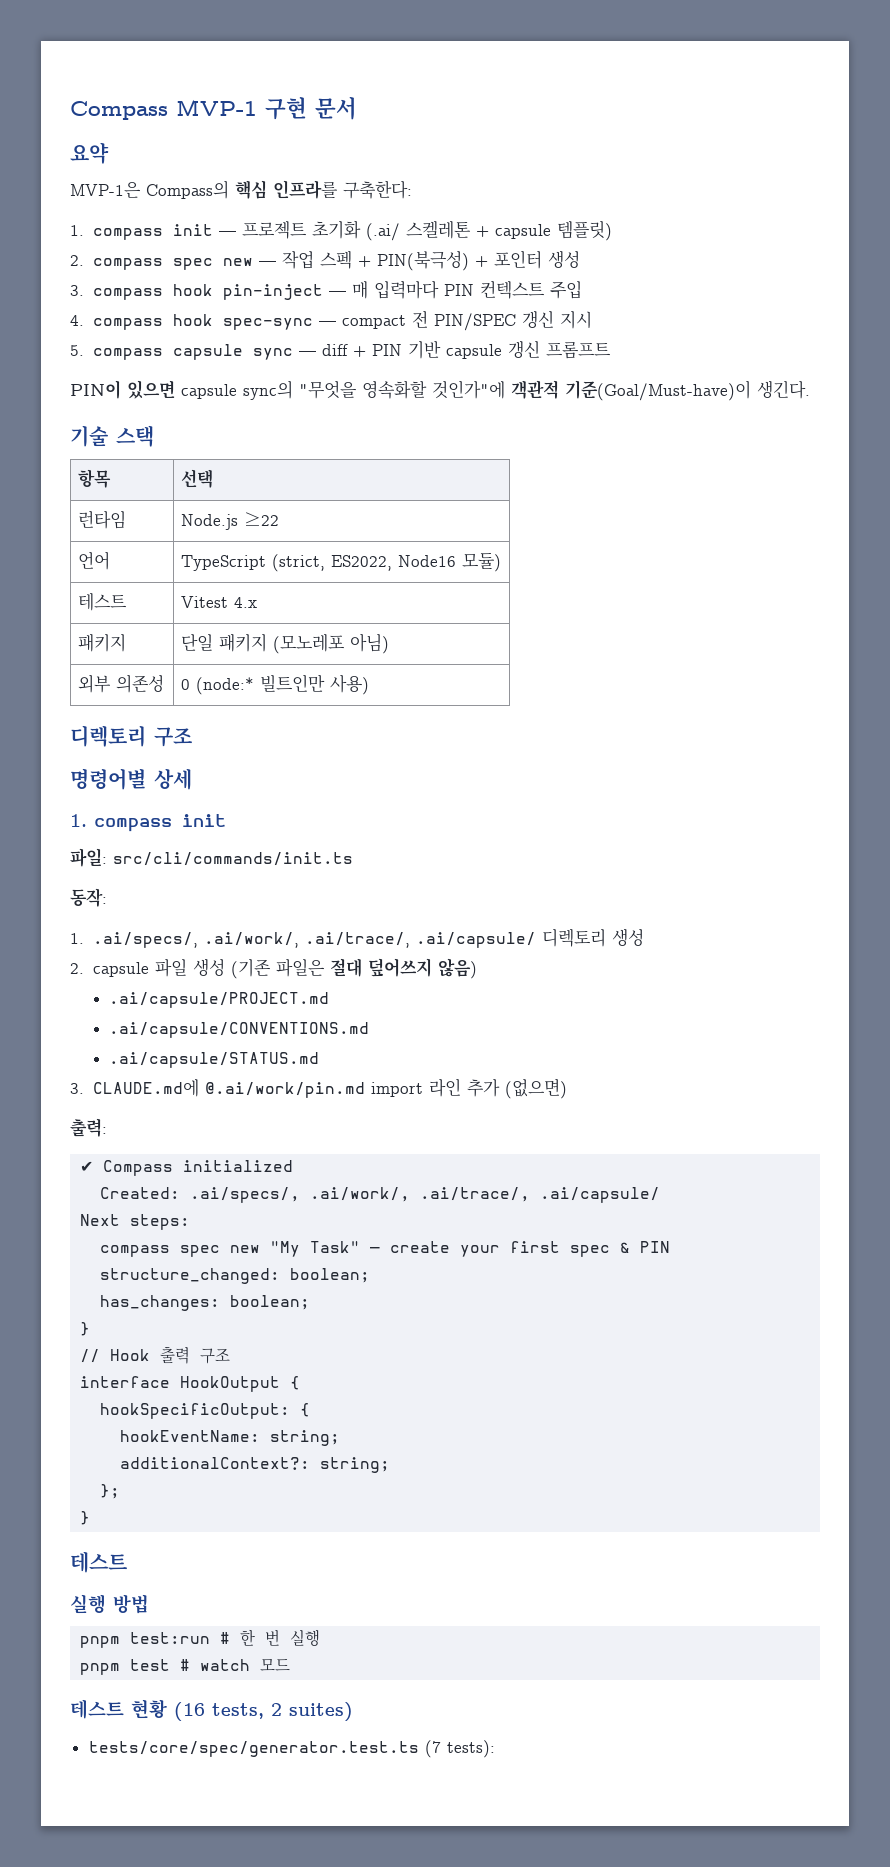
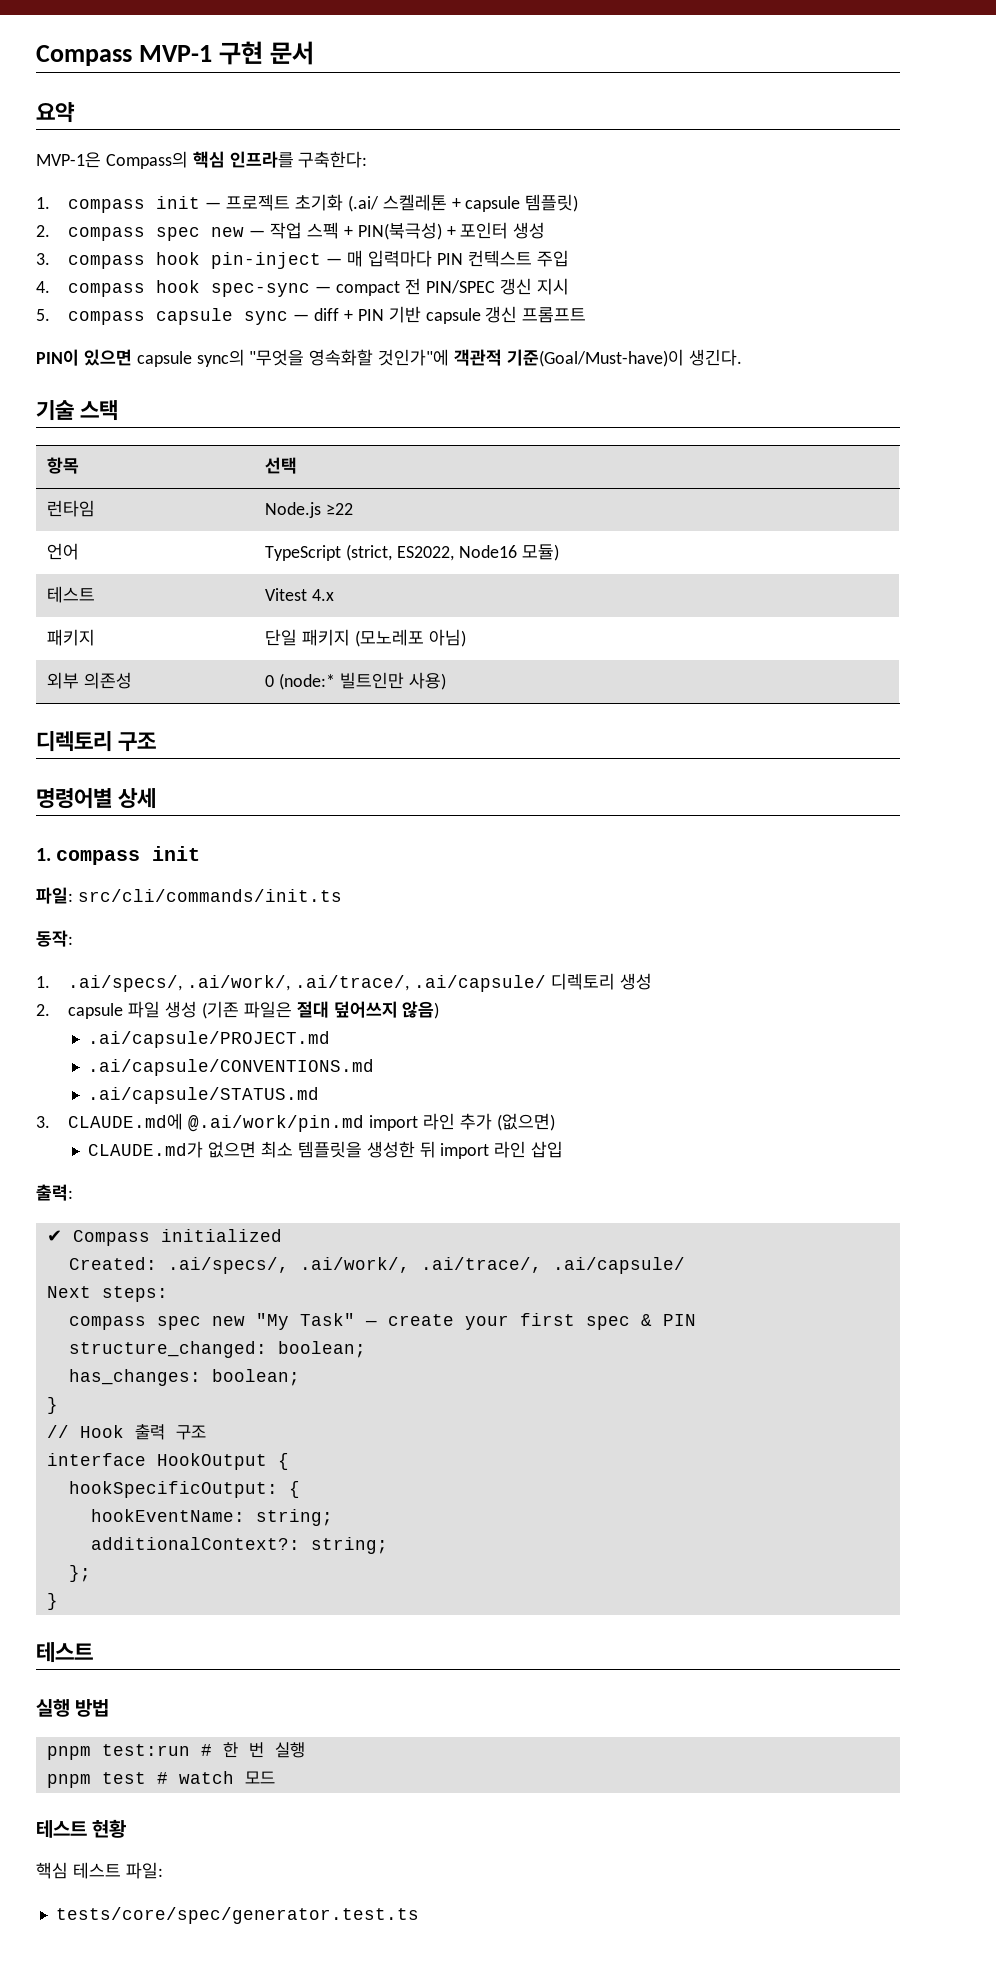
+ CLAUDE.md가 없으면 최소 템플릿을 생성한 뒤 import 라인 삽입
- 테스트 현황 (16 tests, 2 suites)
+ 테스트 현황
+ 핵심 테스트 파일:
- tests/core/spec/generator.test.ts (7 tests):
+ tests/core/spec/generator.test.ts

